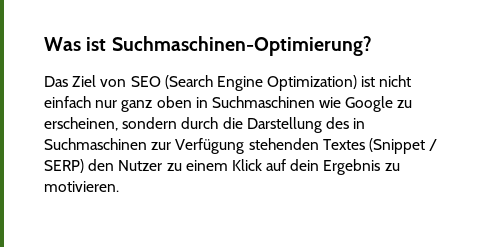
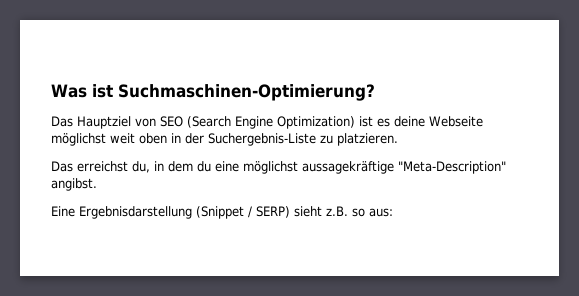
- Das Ziel von SEO (Search Engine Optimization) ist nicht einfach nur ganz oben in Suchmaschinen wie Google zu erscheinen, sondern durch die Darstellung des in Suchmaschinen zur Verfügung stehenden Textes (Snippet / SERP) den Nutzer zu einem Klick auf dein Ergebnis zu motivieren.
+ Das Hauptziel von SEO (Search Engine Optimization) ist es deine Webseite möglichst weit oben in der Suchergebnis-Liste zu platzieren.
+ Das erreichst du, in dem du eine möglichst aussagekräftige "Meta-Description" angibst.
+ Eine Ergebnisdarstellung (Snippet / SERP) sieht z.B. so aus:

